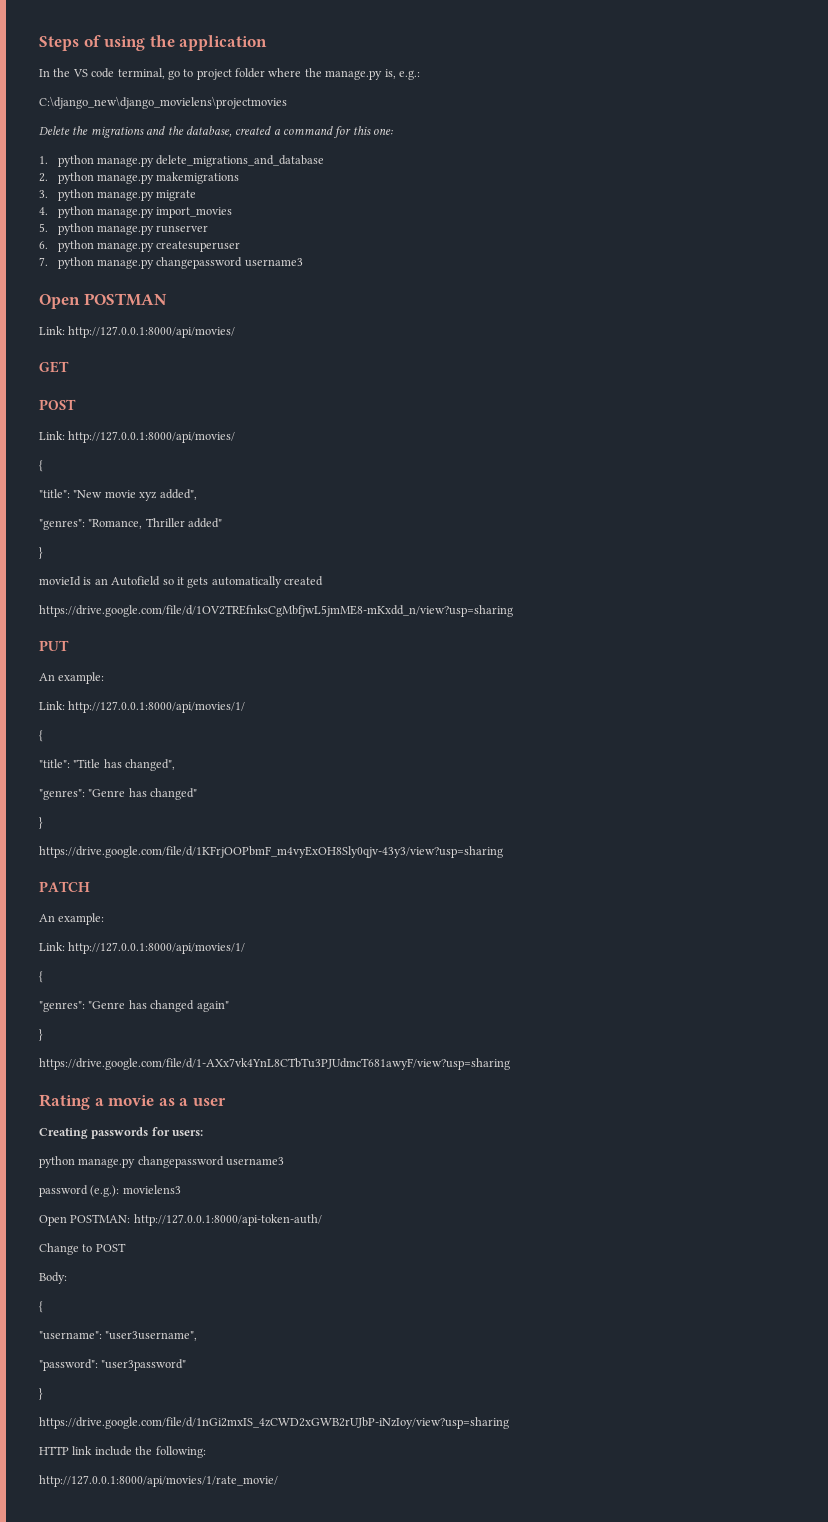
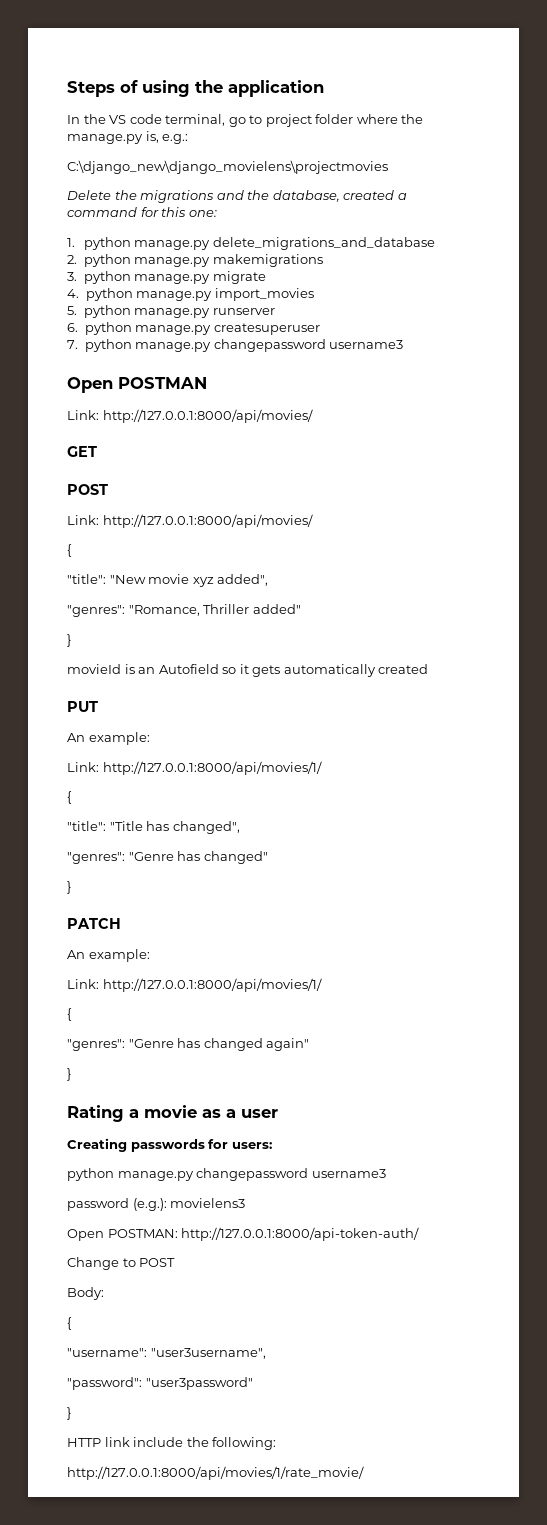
- https://drive.google.com/file/d/1OV2TREfnksCgMbfjwL5jmME8-mKxdd_n/view?usp=sharing
- https://drive.google.com/file/d/1KFrjOOPbmF_m4vyExOH8Sly0qjv-43y3/view?usp=sharing
- https://drive.google.com/file/d/1-AXx7vk4YnL8CTbTu3PJUdmcT681awyF/view?usp=sharing
- https://drive.google.com/file/d/1nGi2mxIS_4zCWD2xGWB2rUJbP-iNzIoy/view?usp=sharing

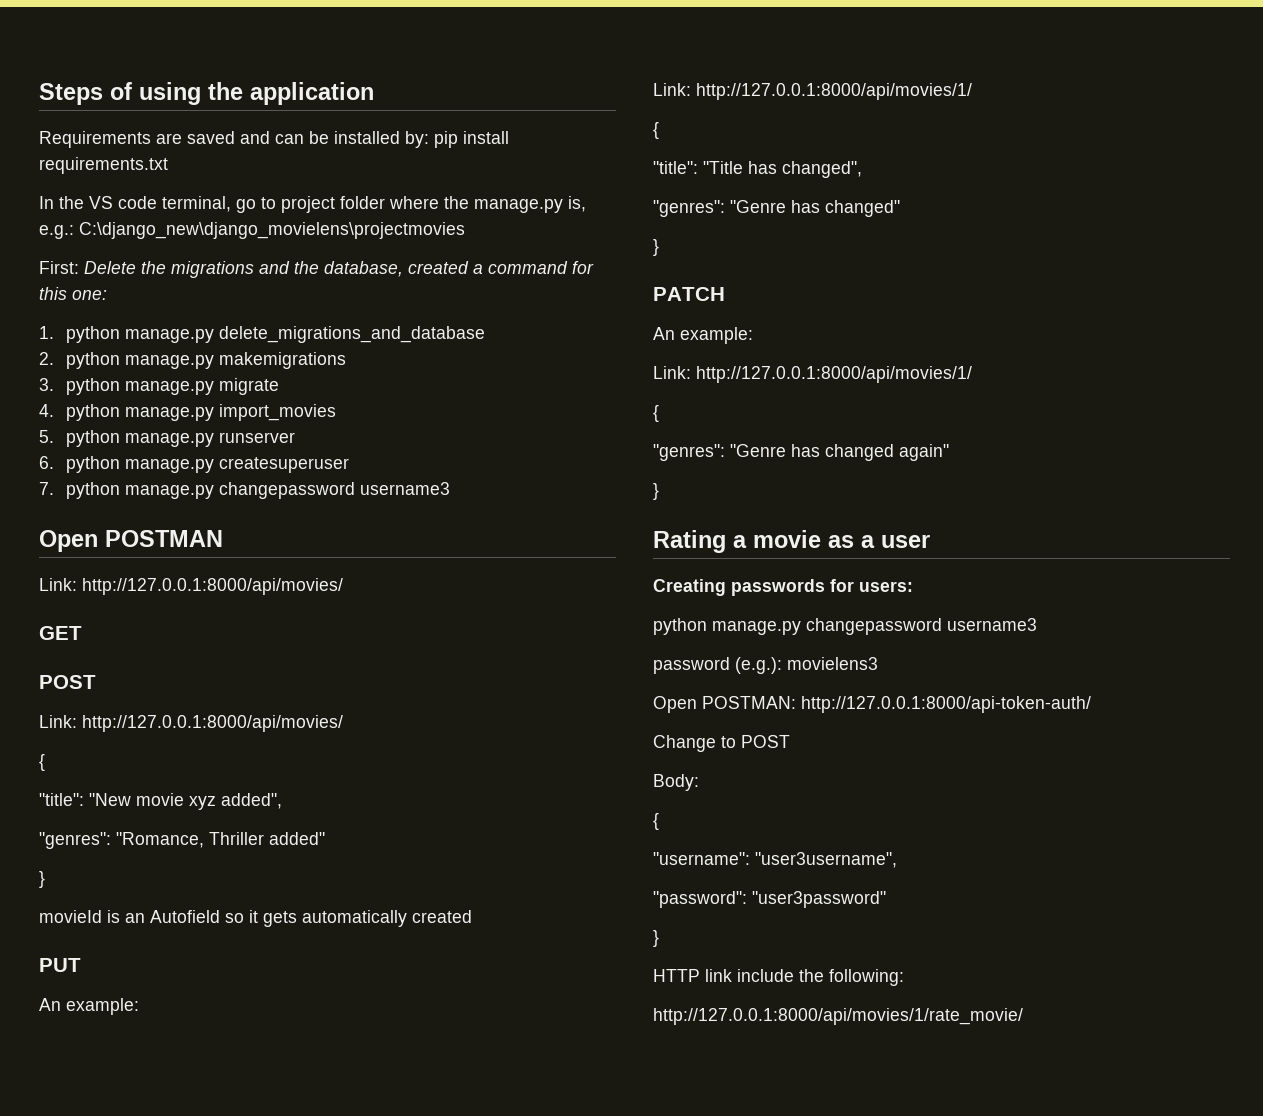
+ Requirements are saved and can be installed by: pip install requirements.txt
- In the VS code terminal, go to project folder where the manage.py is, e.g.:
- C:\django_new\django_movielens\projectmovies
+ In the VS code terminal, go to project folder where the manage.py is, e.g.: C:\django_new\django_movielens\projectmovies
- Delete the migrations and the database, created a command for this one:
+ First: Delete the migrations and the database, created a command for this one:

